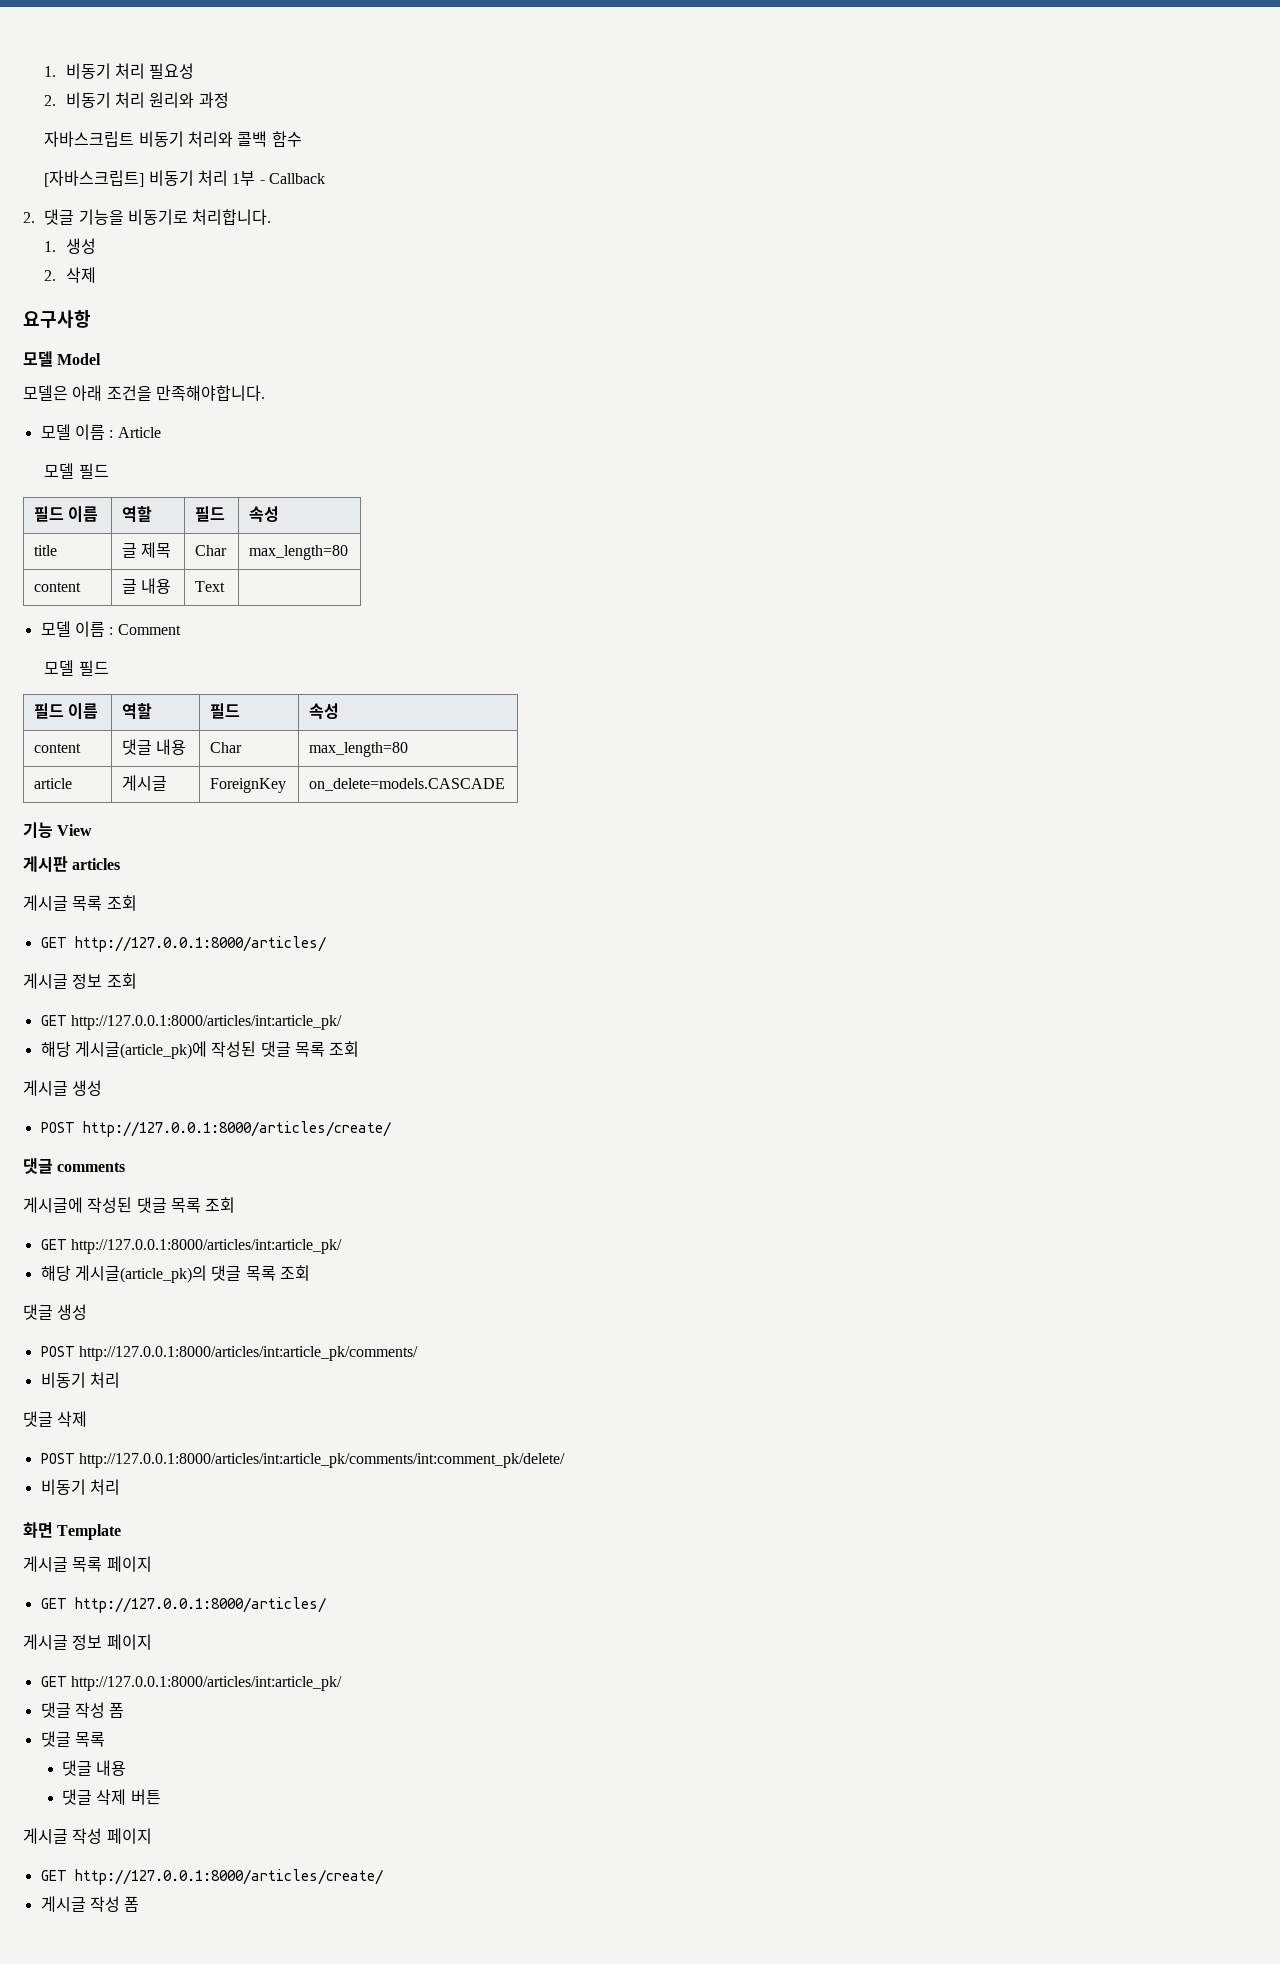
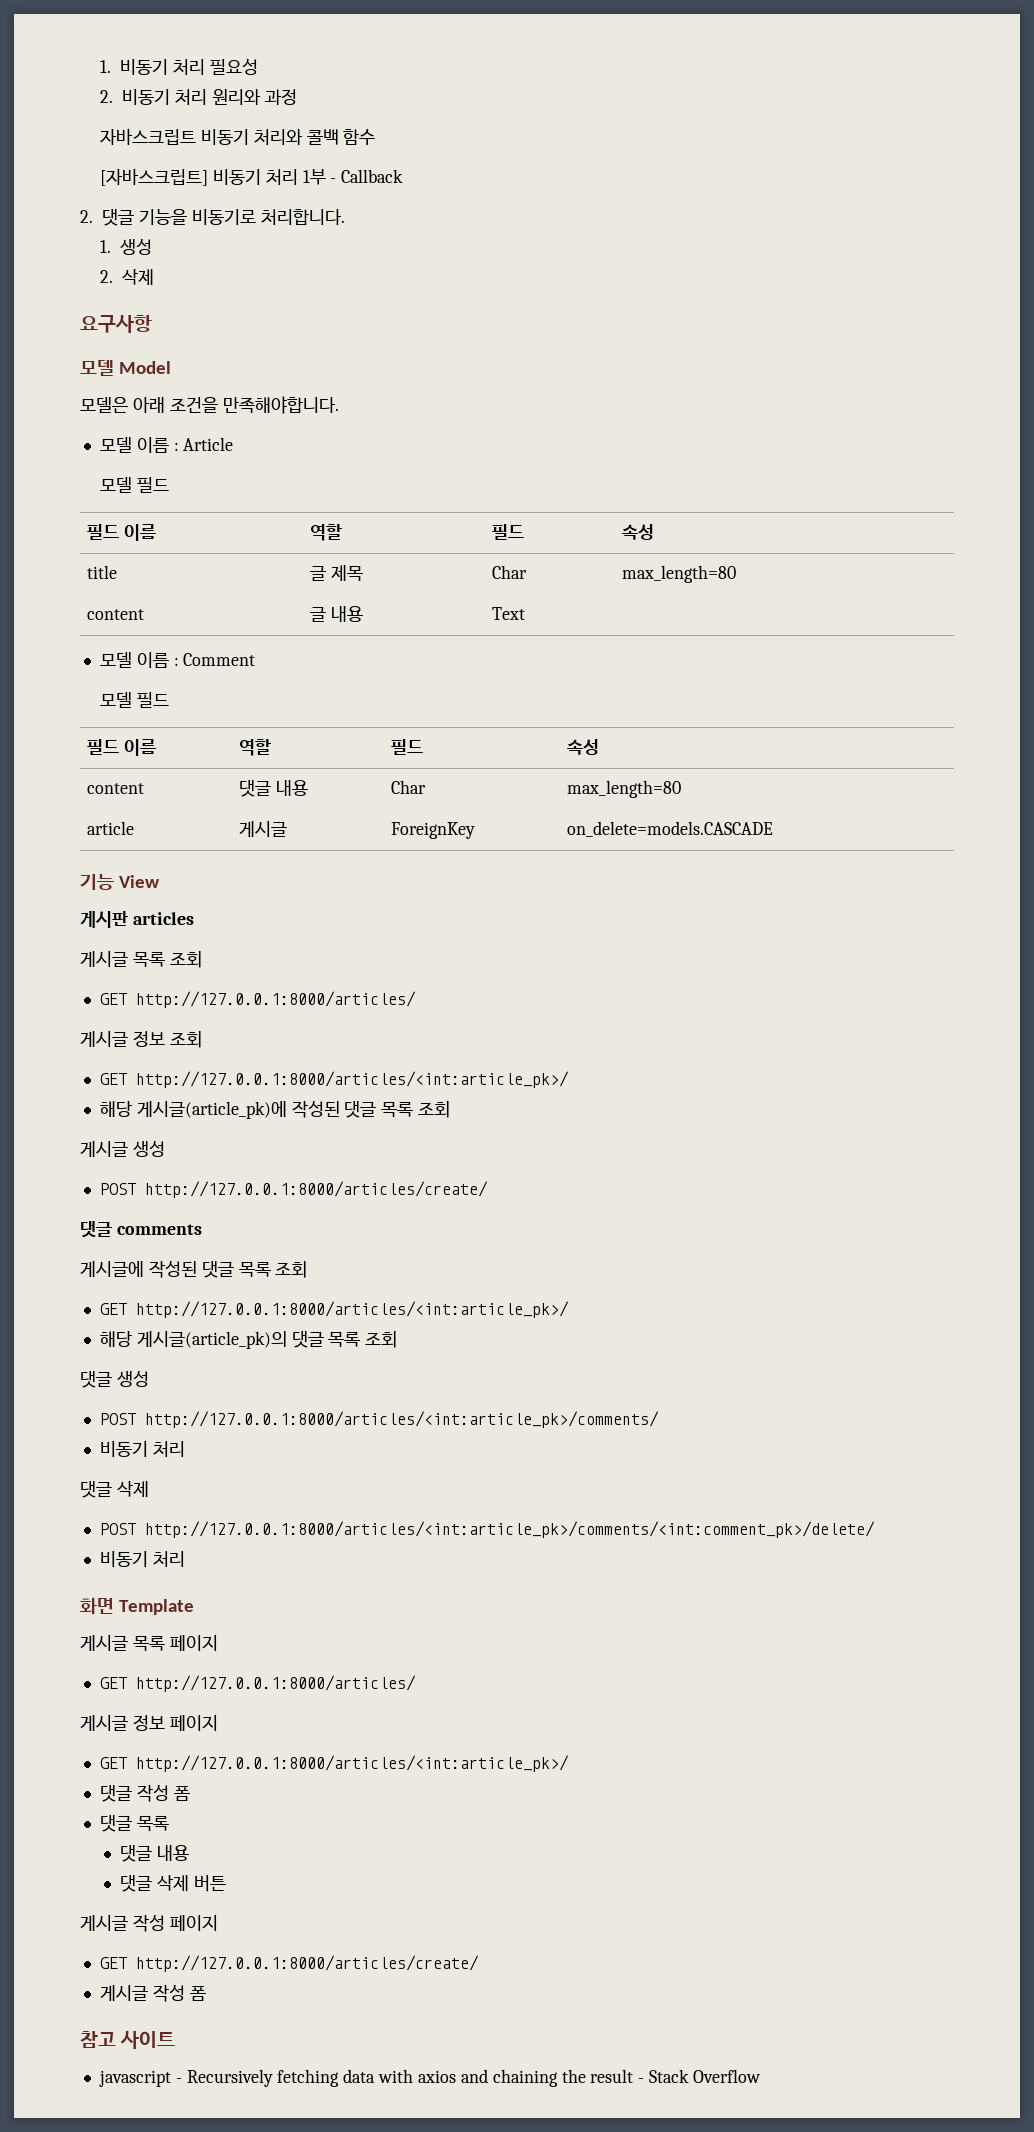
  게시글 정보 조회
- GET http://127.0.0.1:8000/articles/int:article_pk/
+ GET http://127.0.0.1:8000/articles/<int:article_pk>/
  게시글에 작성된 댓글 목록 조회
- GET http://127.0.0.1:8000/articles/int:article_pk/
+ GET http://127.0.0.1:8000/articles/<int:article_pk>/
- POST http://127.0.0.1:8000/articles/int:article_pk/comments/
+ POST http://127.0.0.1:8000/articles/<int:article_pk>/comments/
- POST http://127.0.0.1:8000/articles/int:article_pk/comments/int:comment_pk/delete/
+ POST http://127.0.0.1:8000/articles/<int:article_pk>/comments/<int:comment_pk>/delete/
  게시글 정보 페이지
- GET http://127.0.0.1:8000/articles/int:article_pk/
+ GET http://127.0.0.1:8000/articles/<int:article_pk>/
+ 참고 사이트
+ javascript - Recursively fetching data with axios and chaining the result - Stack Overflow

